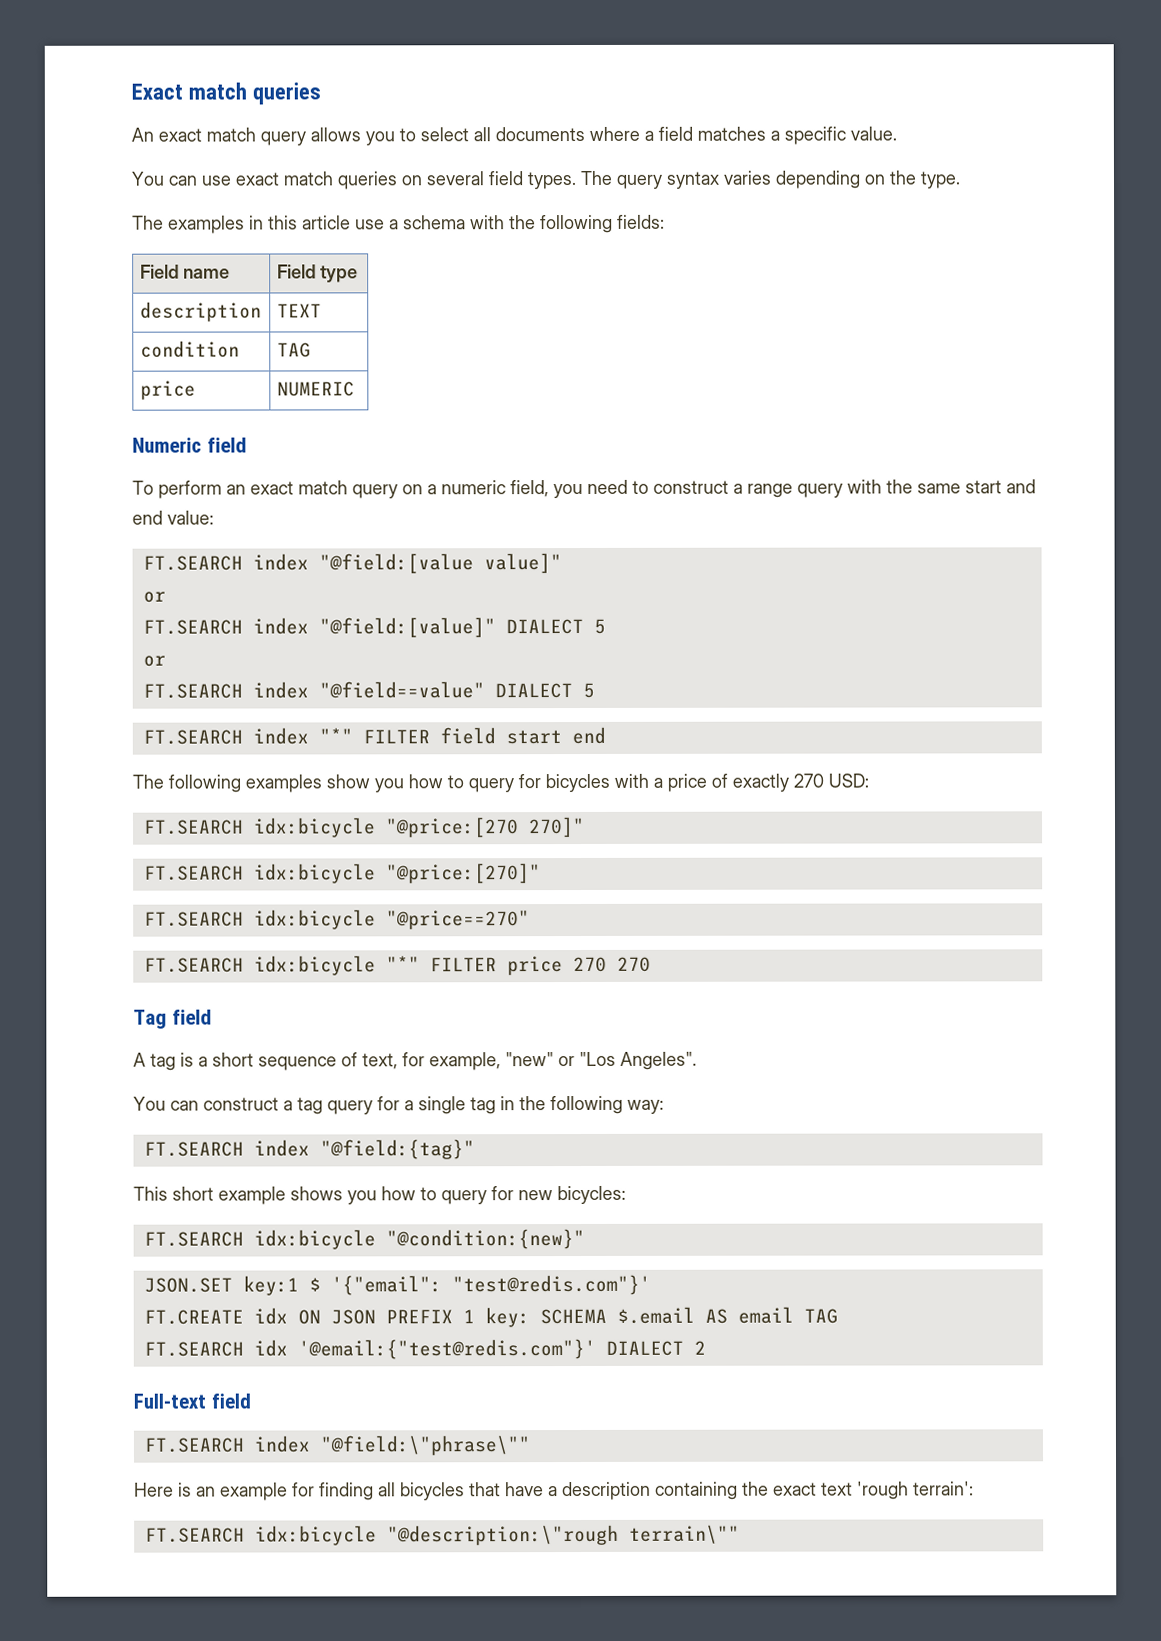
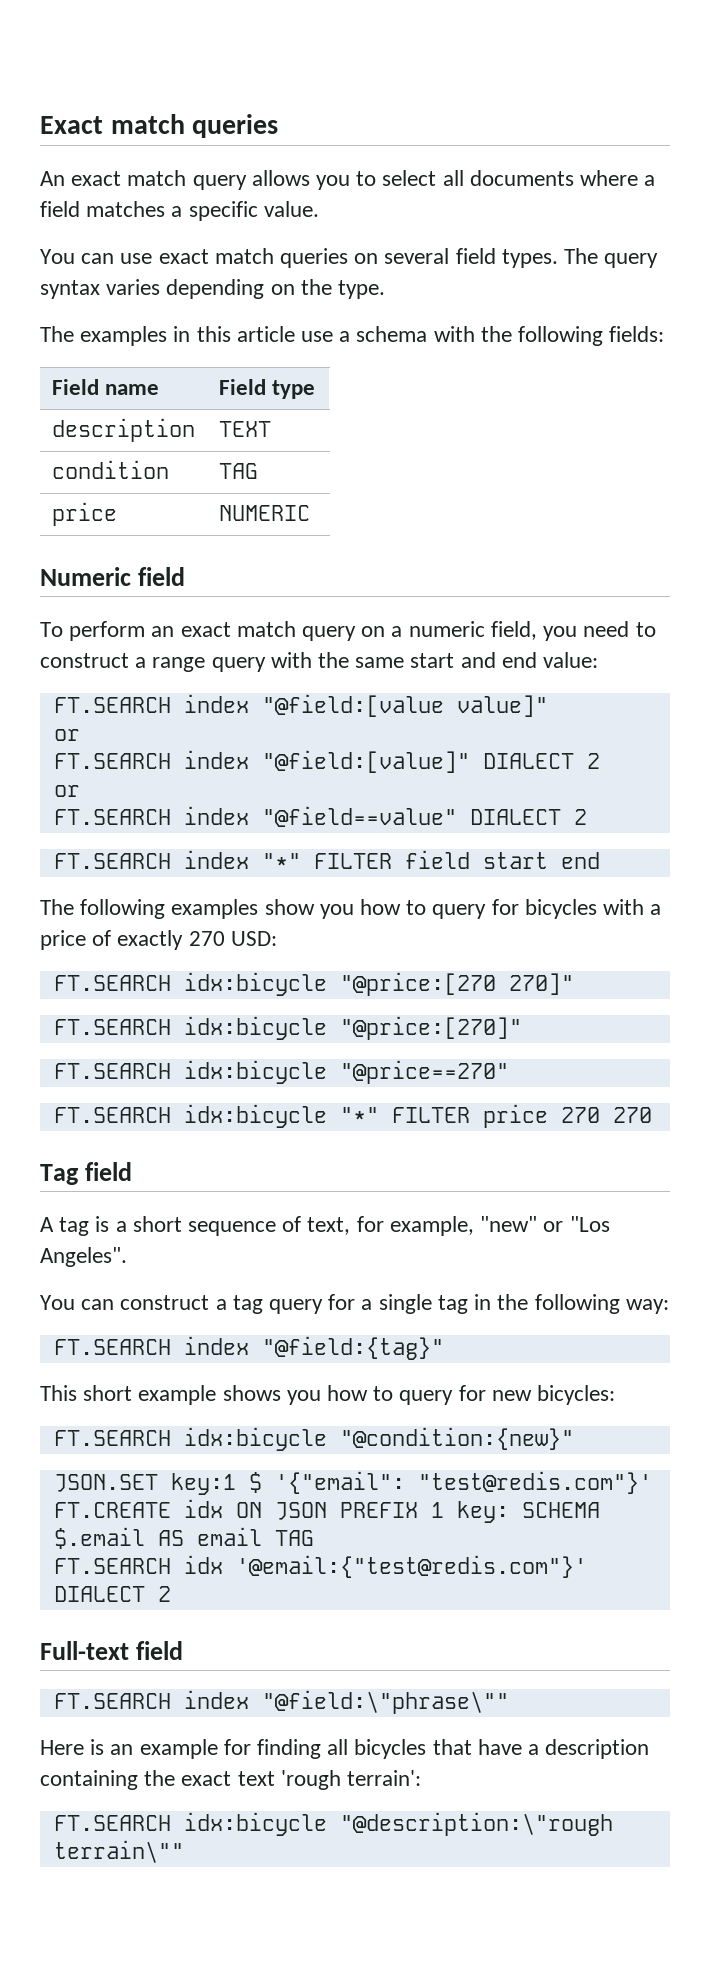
- FT.SEARCH index "@field:[value]" DIALECT 5
+ FT.SEARCH index "@field:[value]" DIALECT 2
- FT.SEARCH index "@field==value" DIALECT 5
+ FT.SEARCH index "@field==value" DIALECT 2

